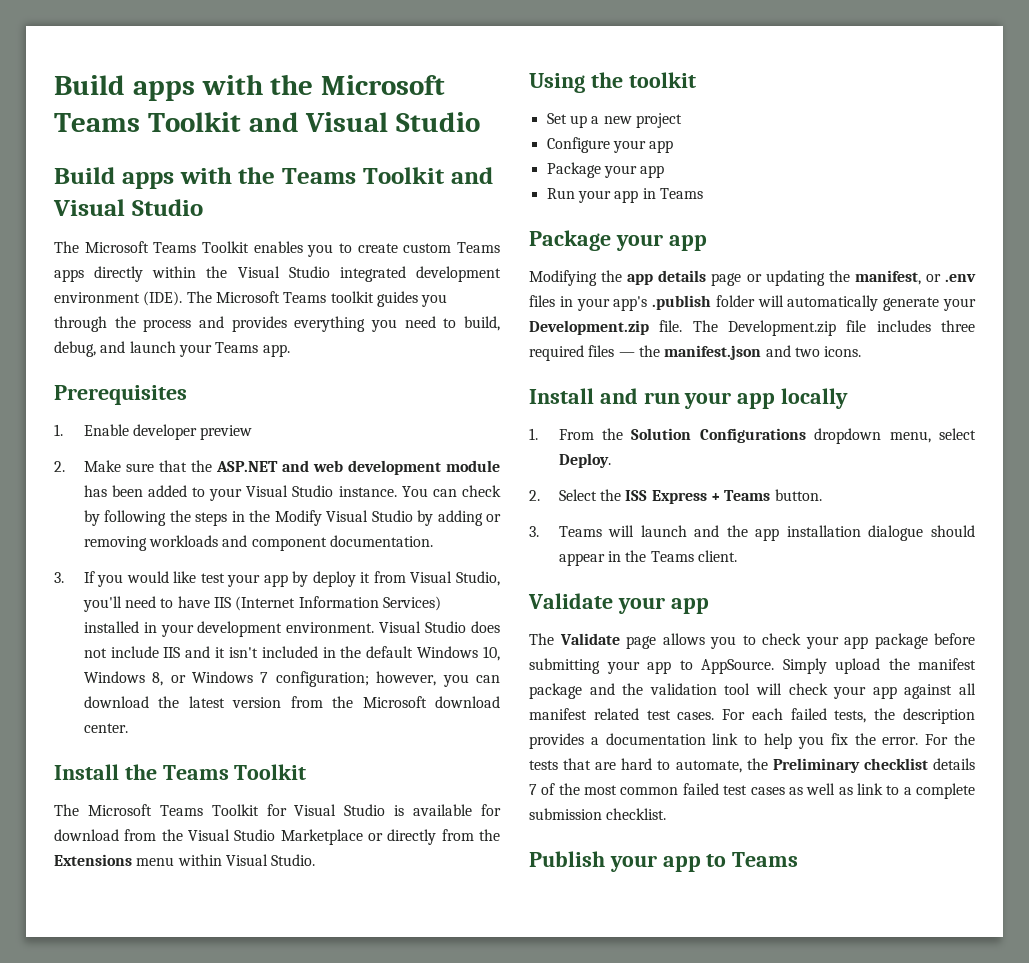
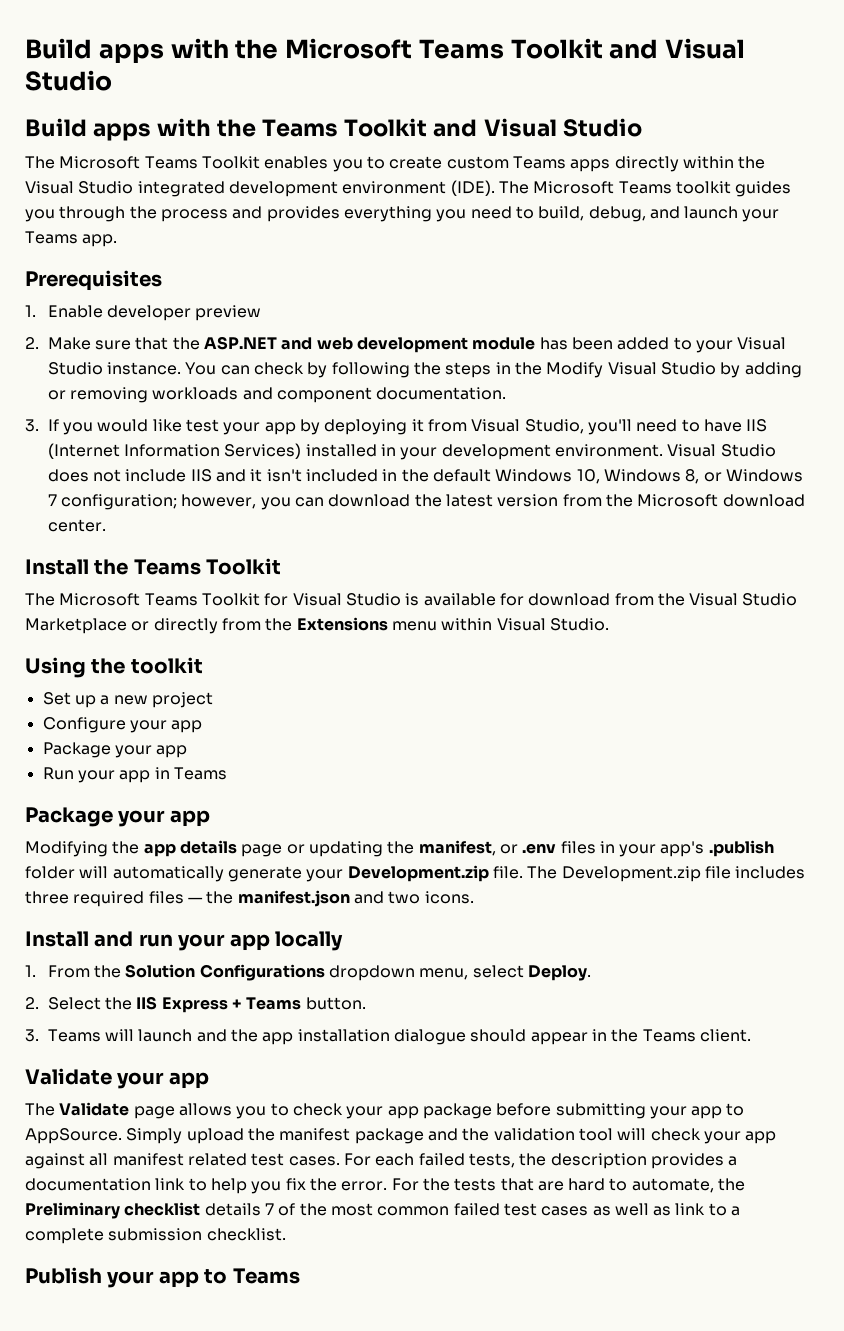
- 3. If you would like test your app by deploy it from Visual Studio, you'll need to have IIS (Internet Information Services) installed in your development environment.
+ 3. If you would like test your app by deploying it from Visual Studio, you'll need to have IIS (Internet Information Services) installed in your development environment.
- 2. Select the ISS Express + Teams button.
+ 2. Select the IIS Express + Teams button.

